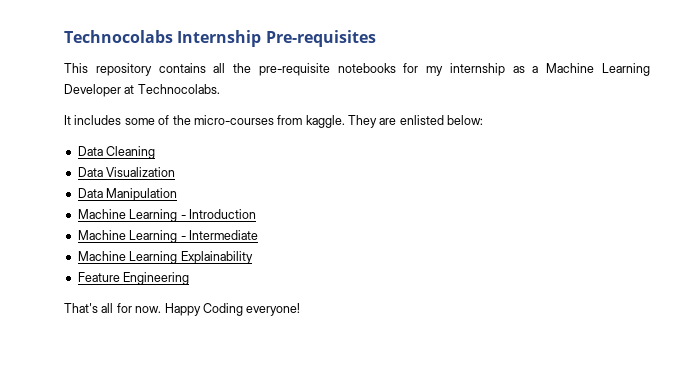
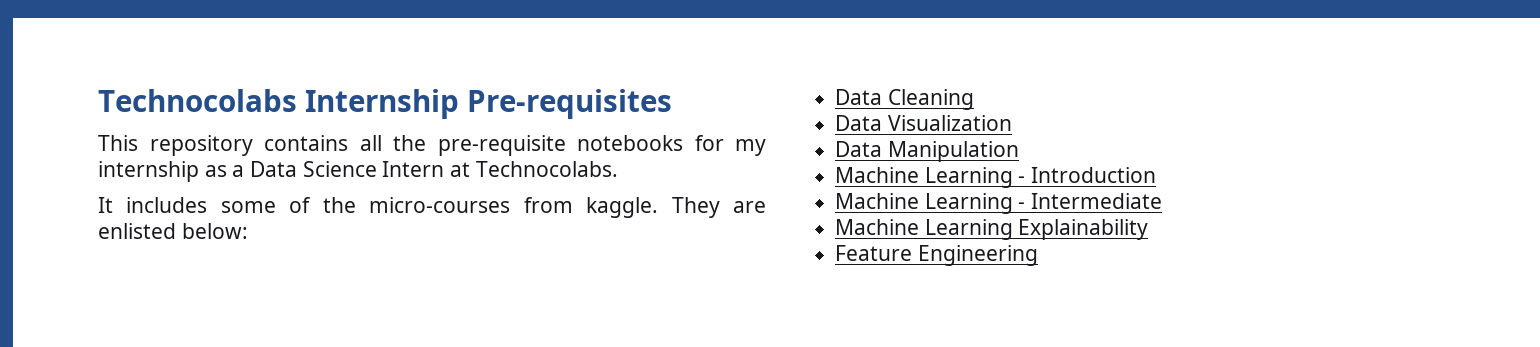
- This repository contains all the pre-requisite notebooks for my internship as a Machine Learning Developer at Technocolabs.
+ This repository contains all the pre-requisite notebooks for my internship as a Data Science Intern at Technocolabs.
- That's all for now. Happy Coding everyone!

